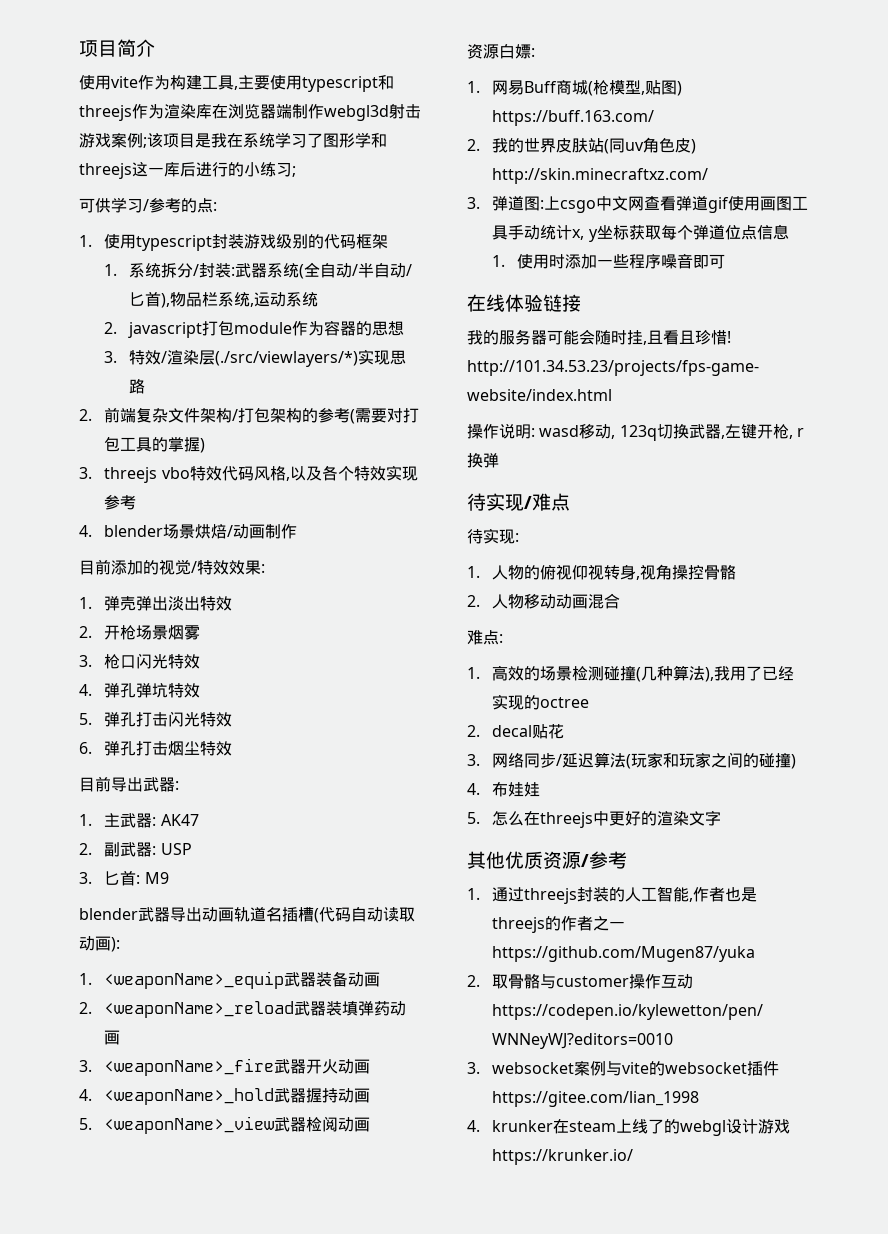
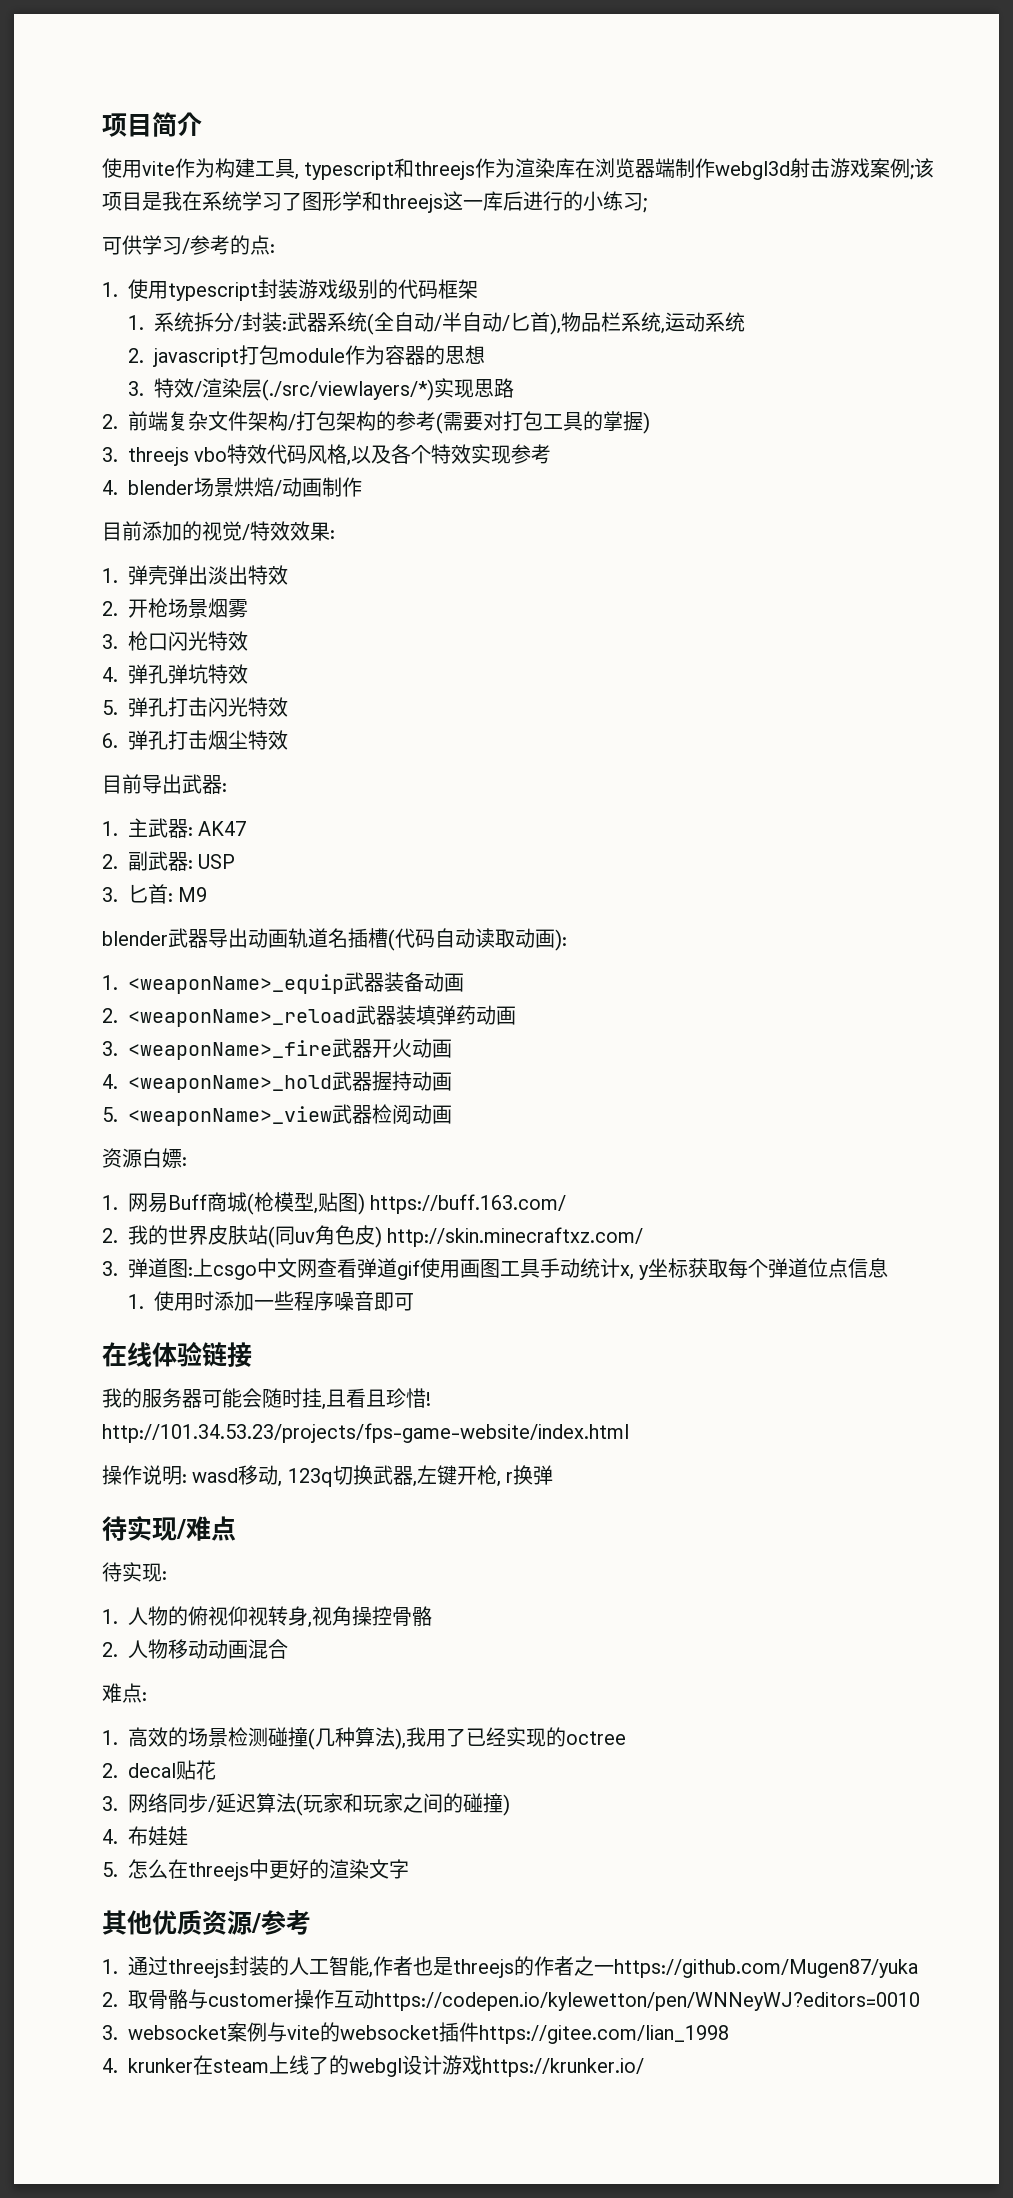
- 使用vite作为构建工具,主要使用typescript和threejs作为渲染库在浏览器端制作webgl3d射击游戏案例;该项目是我在系统学习了图形学和threejs这一库后进行的小练习;
+ 使用vite作为构建工具, typescript和threejs作为渲染库在浏览器端制作webgl3d射击游戏案例;该项目是我在系统学习了图形学和threejs这一库后进行的小练习;

